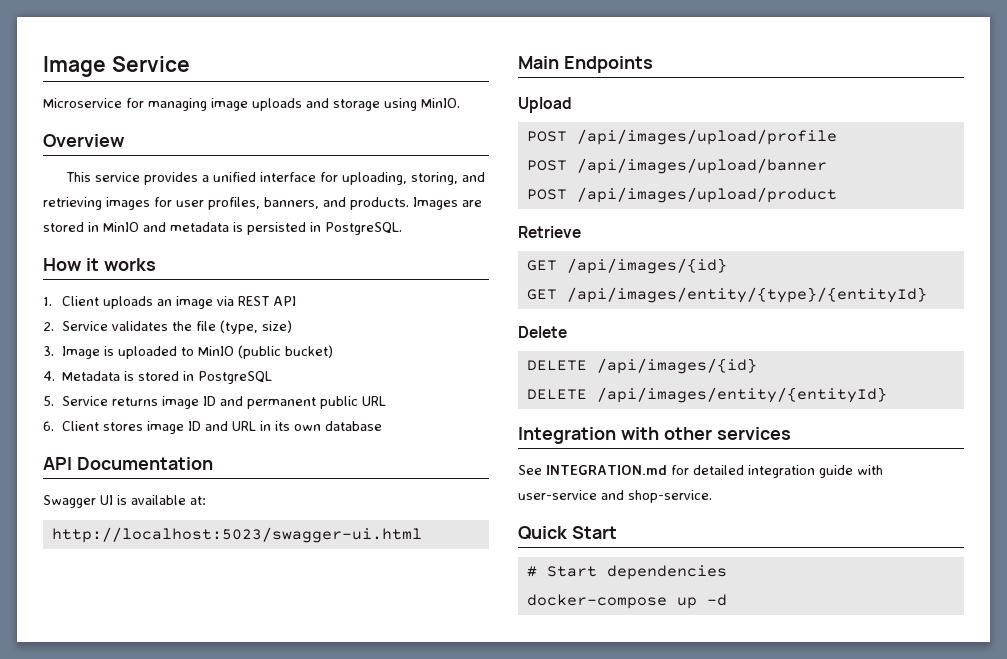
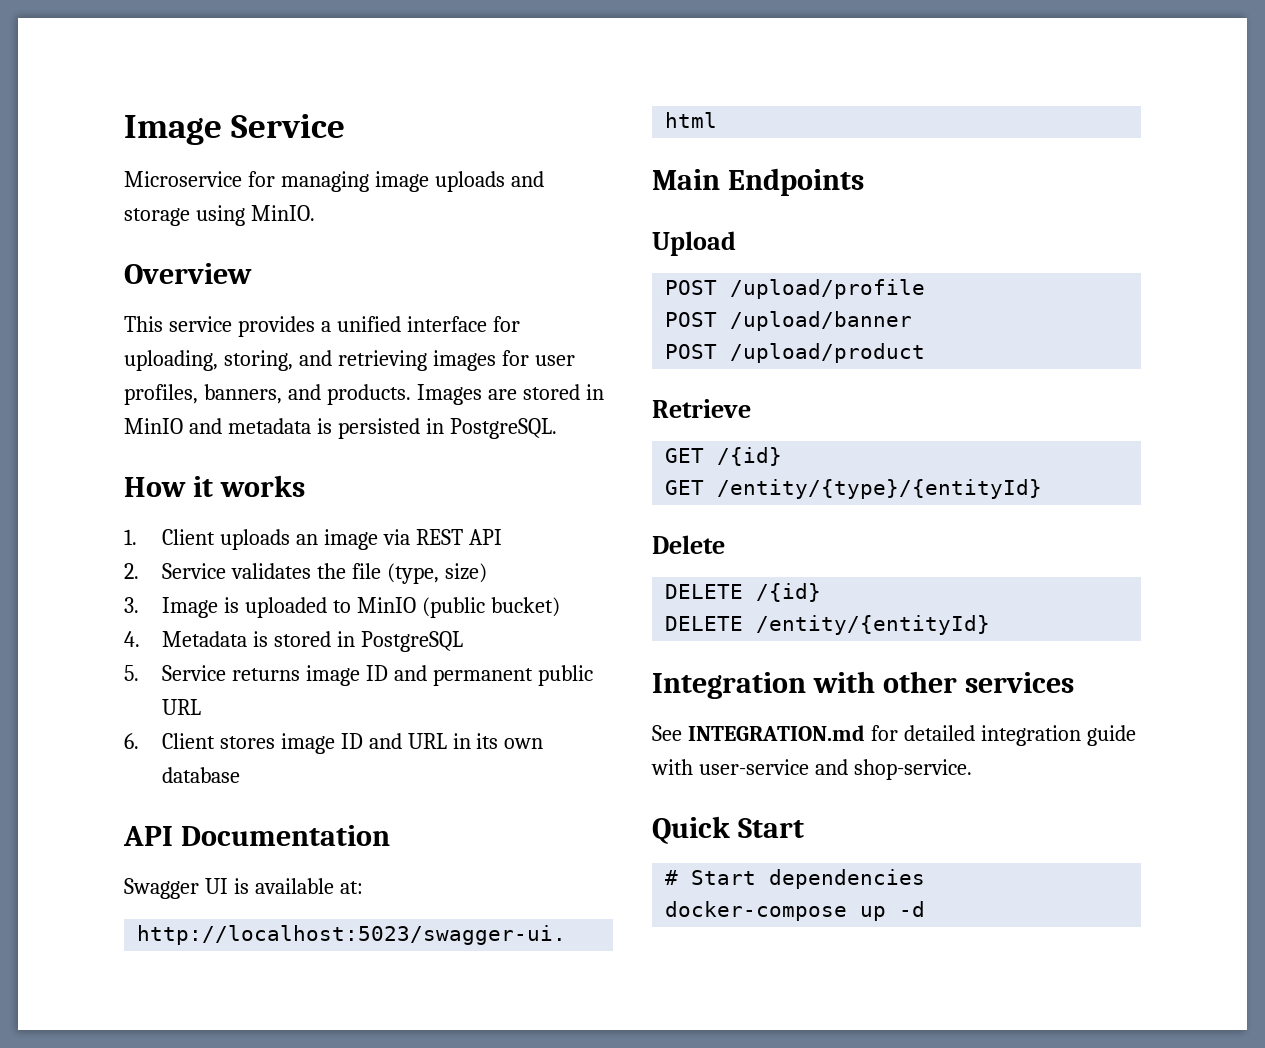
- POST /api/images/upload/profile
- POST /api/images/upload/banner
- POST /api/images/upload/product
+ POST /upload/profile
+ POST /upload/banner
+ POST /upload/product
- GET /api/images/{id}
- GET /api/images/entity/{type}/{entityId}
+ GET /{id}
+ GET /entity/{type}/{entityId}
- DELETE /api/images/{id}
- DELETE /api/images/entity/{entityId}
+ DELETE /{id}
+ DELETE /entity/{entityId}

